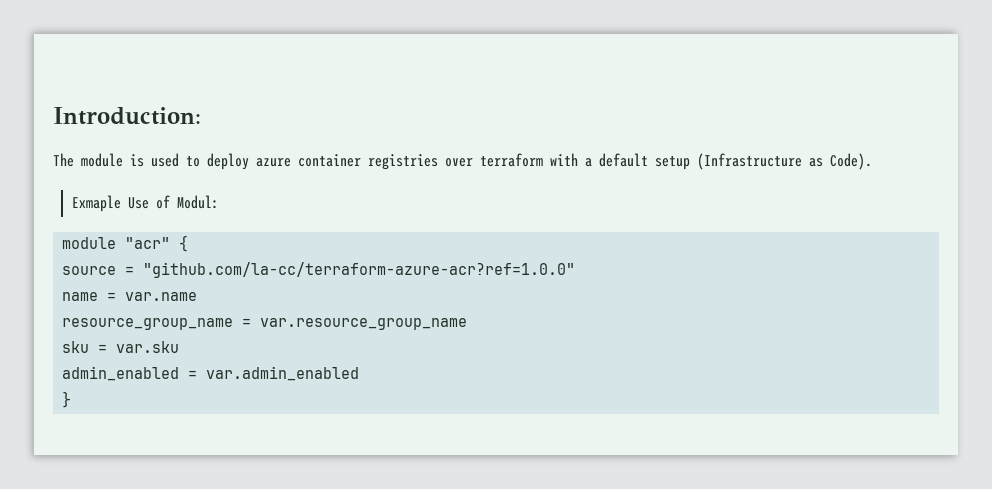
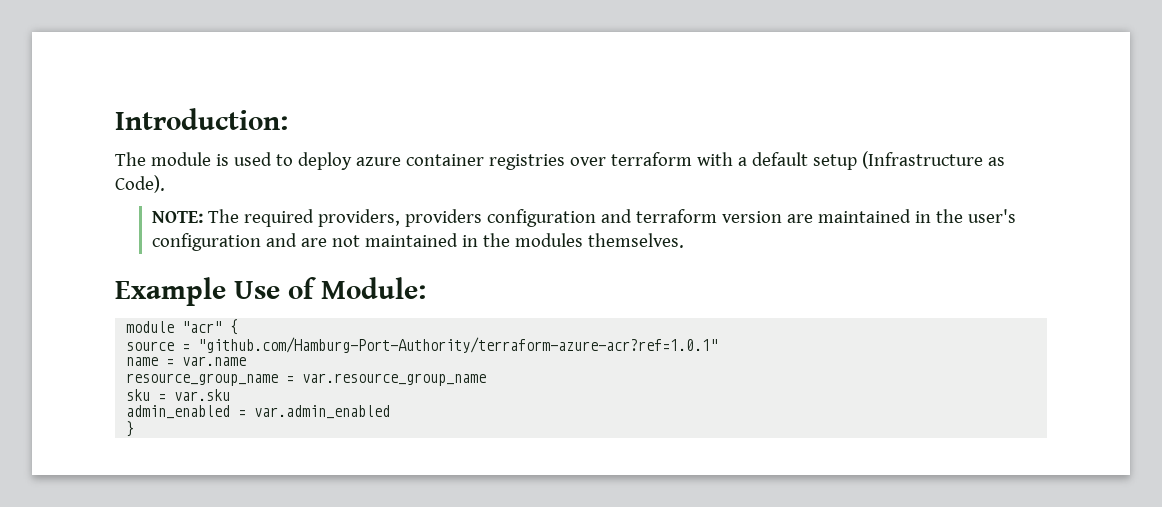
- Exmaple Use of Modul:
+ NOTE: The required providers, providers configuration and terraform version are maintained in the user's configuration and are not maintained in the modules themselves.
+ Example Use of Module:
- source = "github.com/la-cc/terraform-azure-acr?ref=1.0.0"
+ source = "github.com/Hamburg-Port-Authority/terraform-azure-acr?ref=1.0.1"

